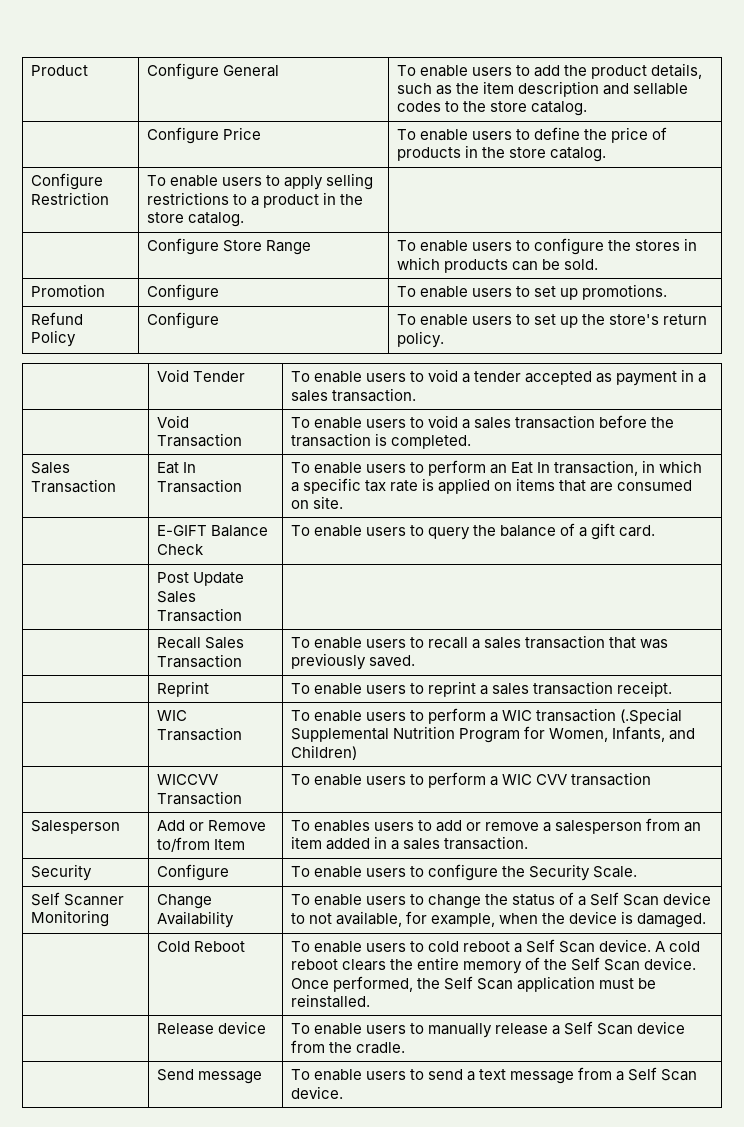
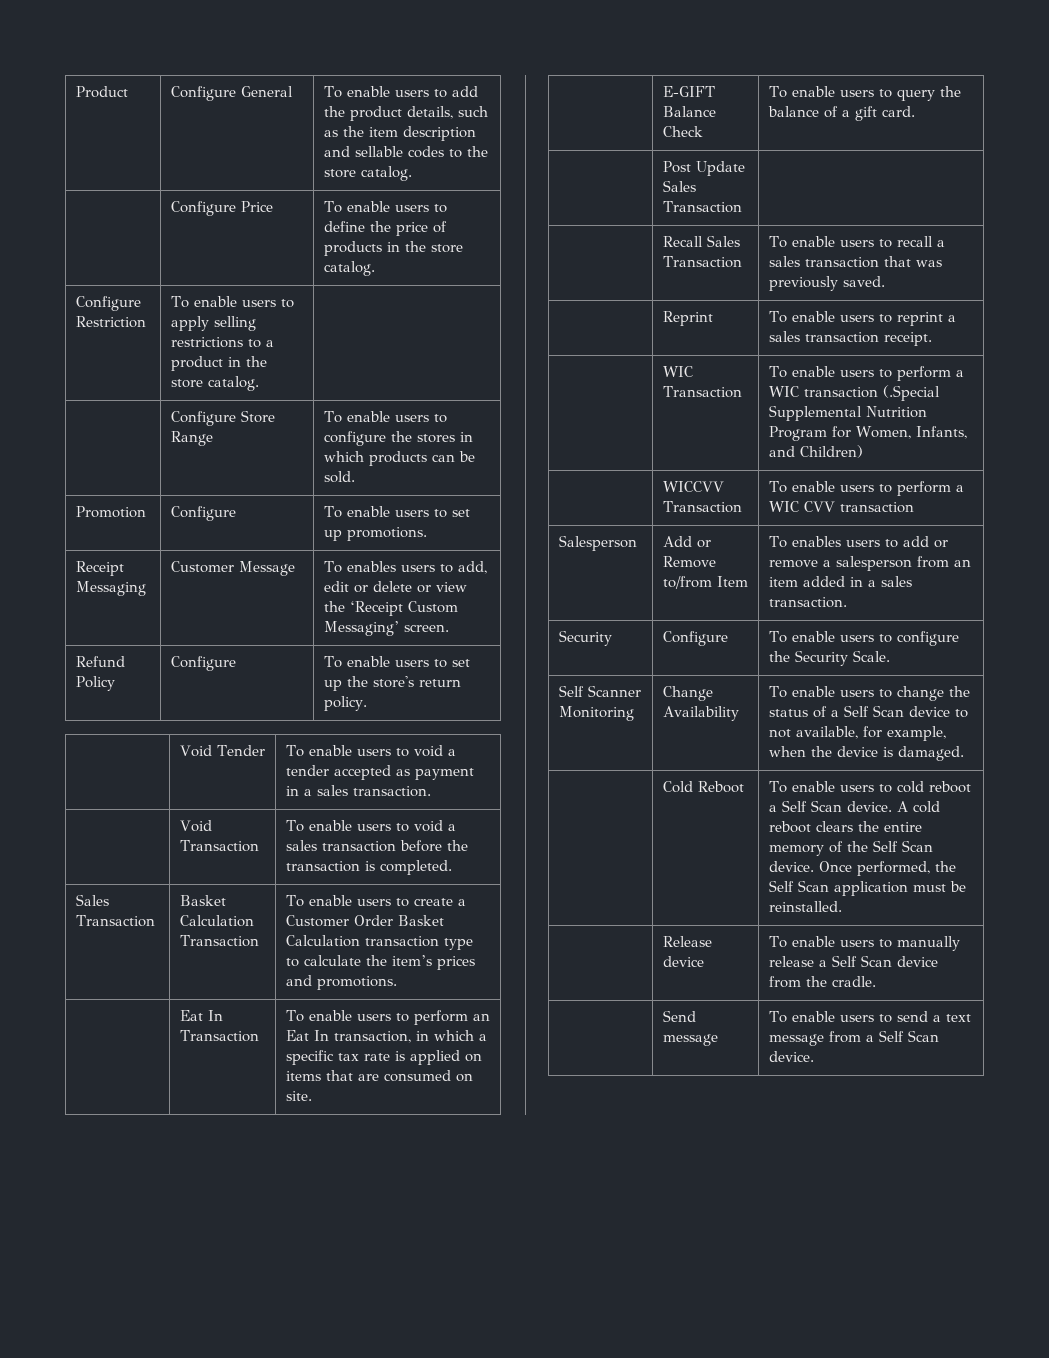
+ Receipt Messaging | Customer Message | To enables users to add, edit or delete or view the ‘Receipt Custom Messaging’ screen.
- Sales Transaction | Eat In Transaction | To enable users to perform an Eat In transaction, in which a specific tax rate is applied on items that are consumed on site.
+ Sales Transaction | Basket Calculation Transaction | To enable users to create a Customer Order Basket Calculation transaction type to calculate the item’s prices and promotions.
+ | Eat In Transaction | To enable users to perform an Eat In transaction, in which a specific tax rate is applied on items that are consumed on site.

